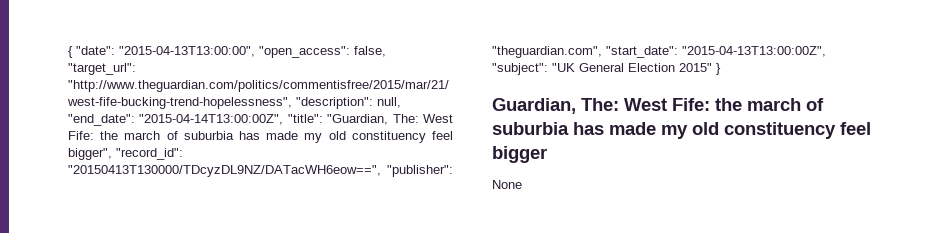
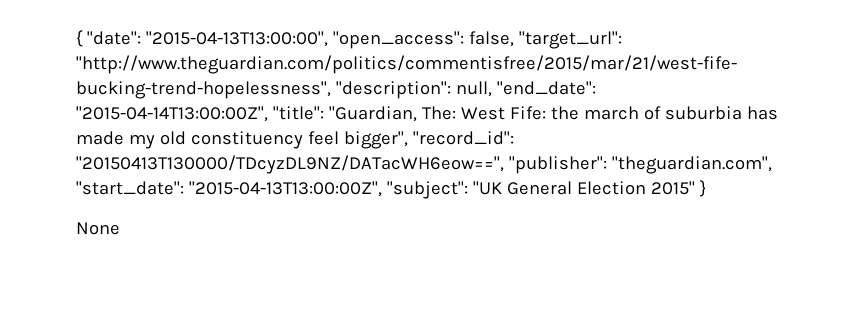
- Guardian, The: West Fife: the march of suburbia has made my old constituency feel bigger

